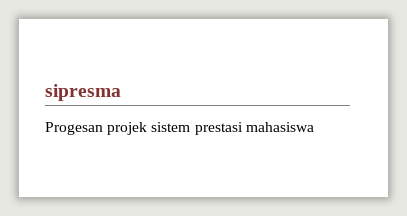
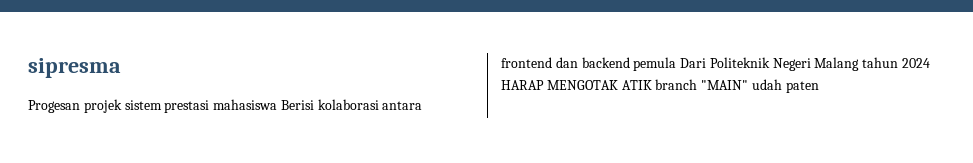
- Progesan projek sistem prestasi mahasiswa
+ Progesan projek sistem prestasi mahasiswa Berisi kolaborasi antara frontend dan backend pemula Dari Politeknik Negeri Malang tahun 2024 HARAP MENGOTAK ATIK branch "MAIN" udah paten

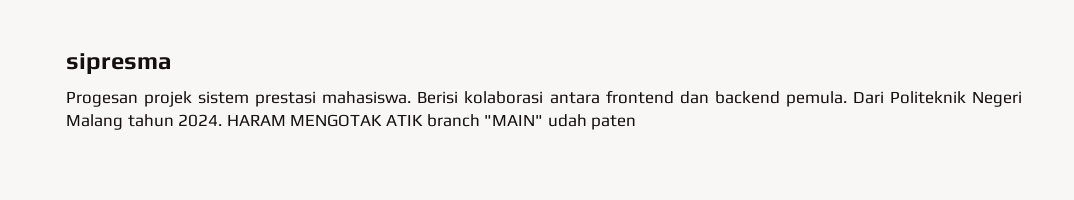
- Progesan projek sistem prestasi mahasiswa Berisi kolaborasi antara frontend dan backend pemula Dari Politeknik Negeri Malang tahun 2024 HARAP MENGOTAK ATIK branch "MAIN" udah paten
+ Progesan projek sistem prestasi mahasiswa. Berisi kolaborasi antara frontend dan backend pemula. Dari Politeknik Negeri Malang tahun 2024. HARAM MENGOTAK ATIK branch "MAIN" udah paten

